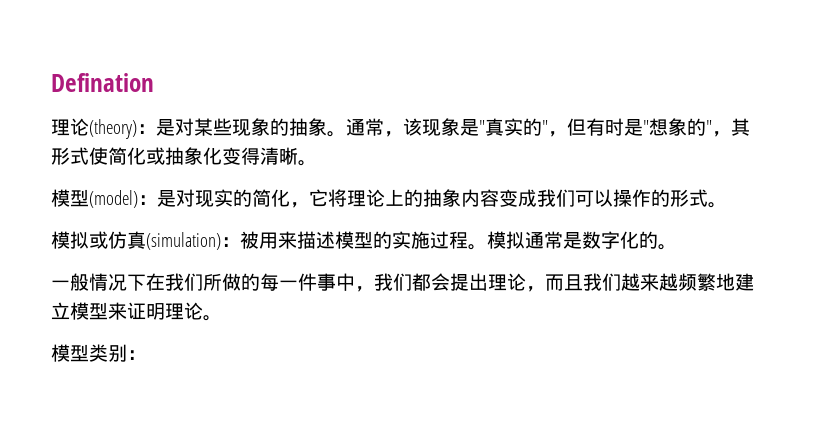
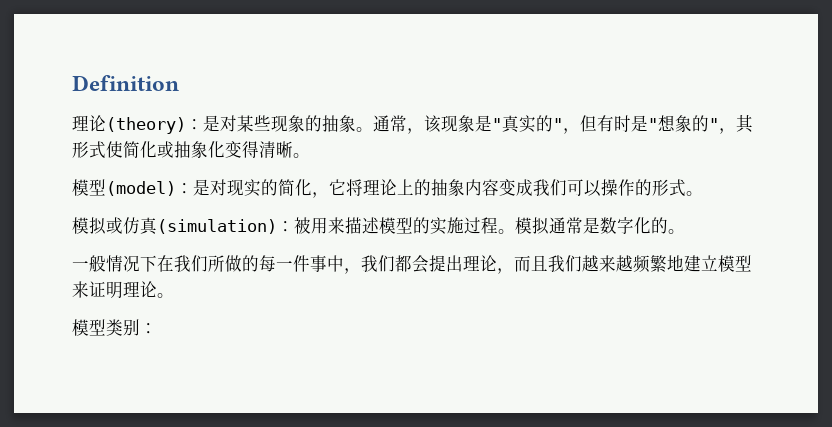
- Defination
+ Definition

